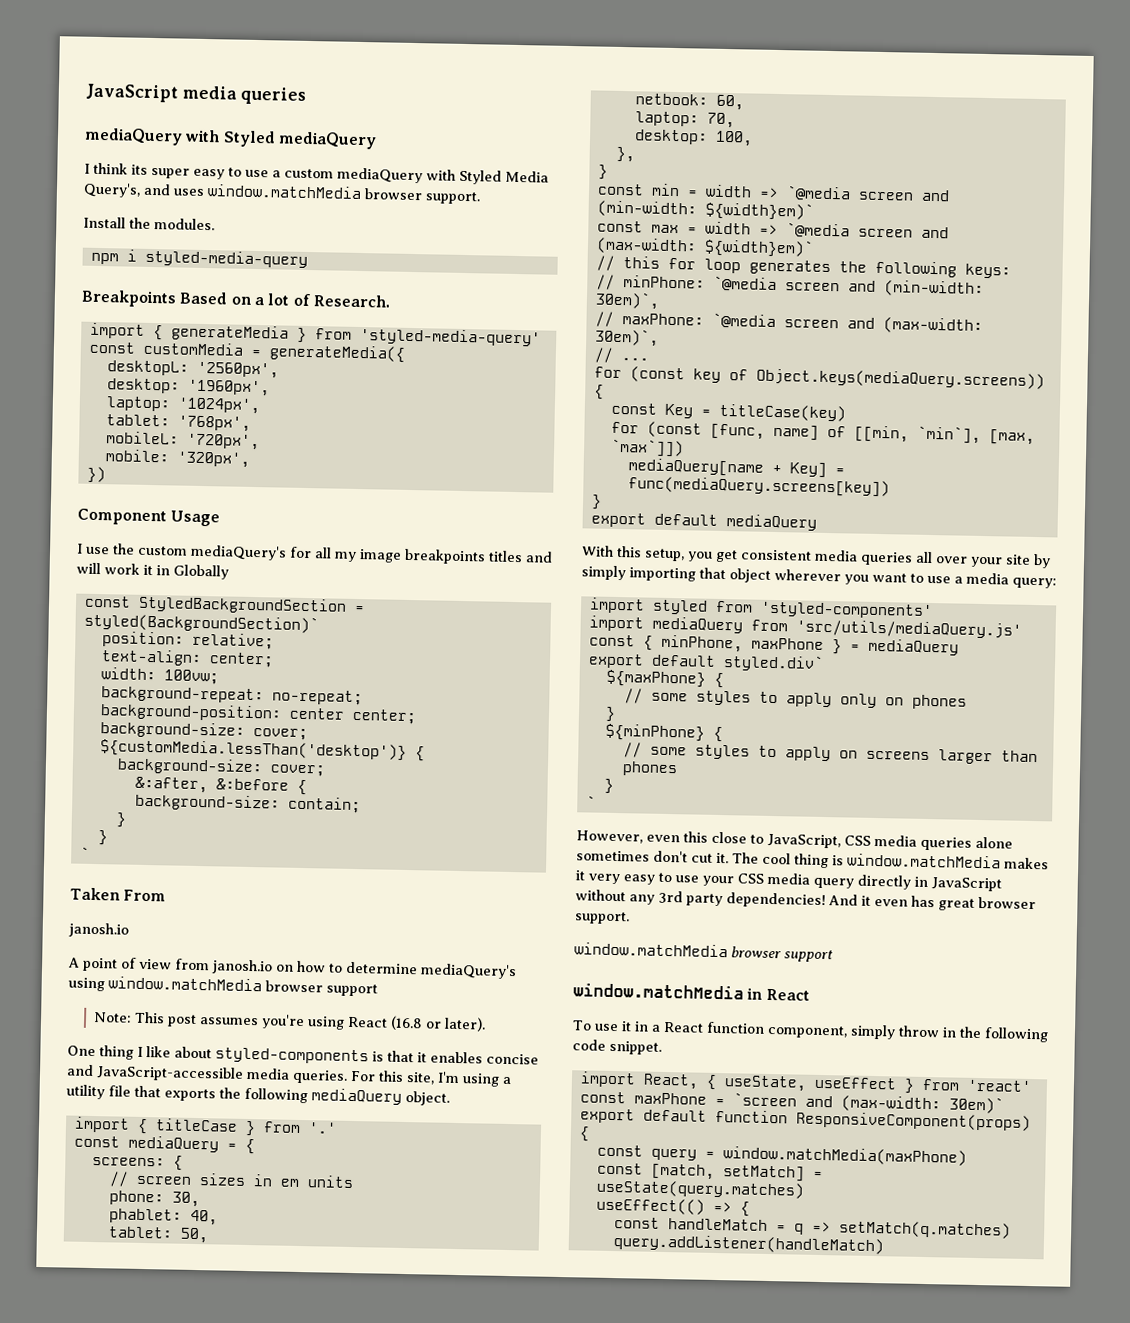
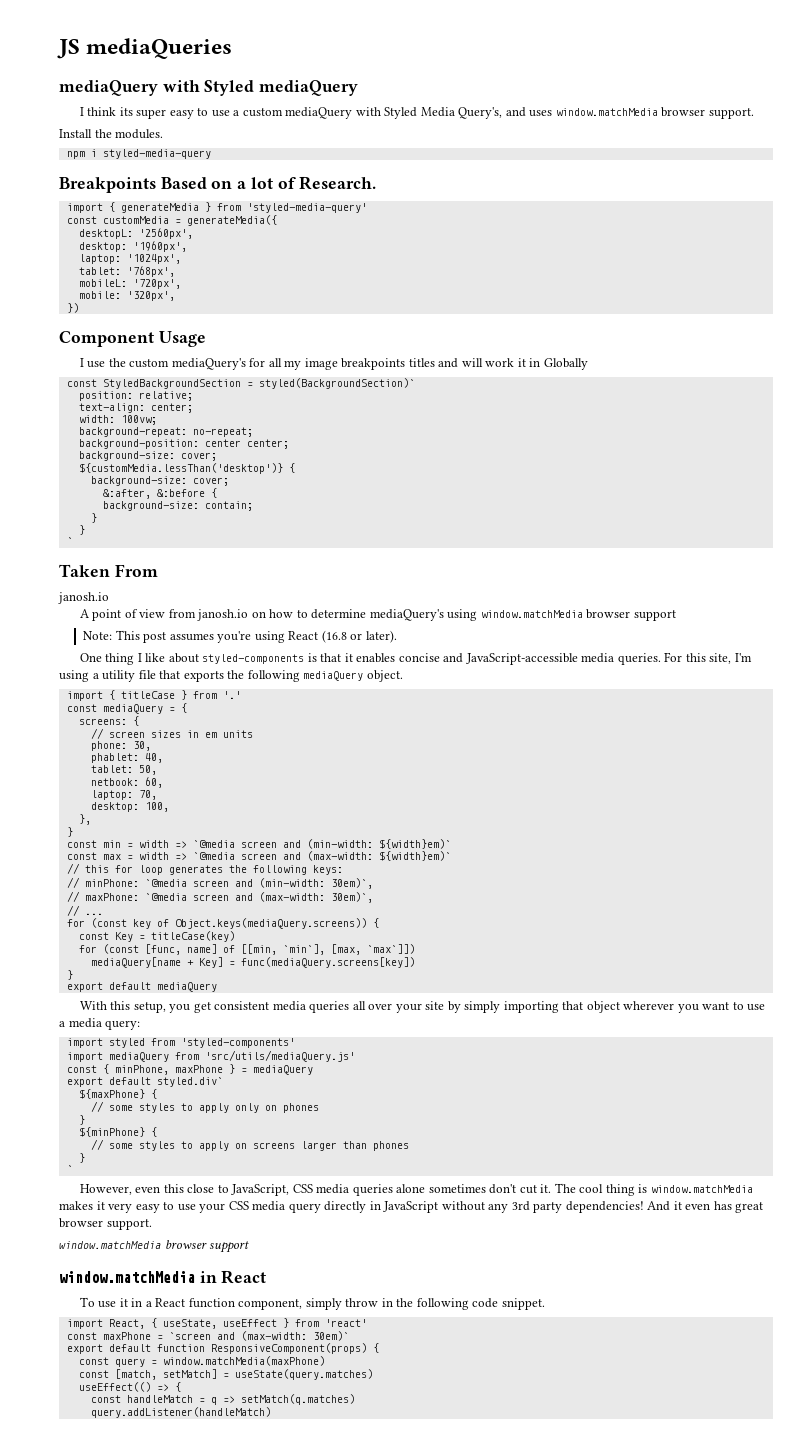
- JavaScript media queries
+ JS mediaQueries

